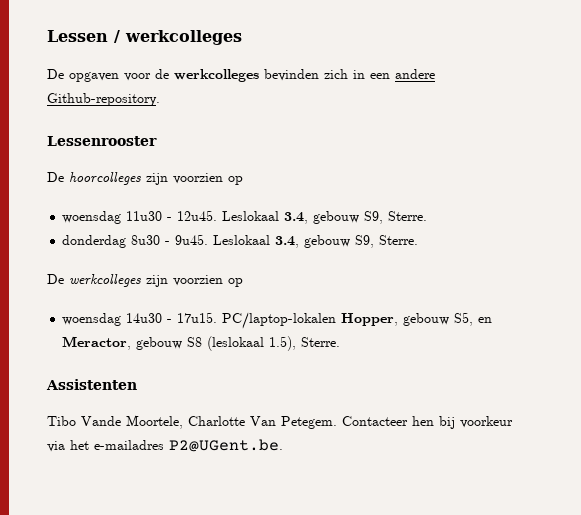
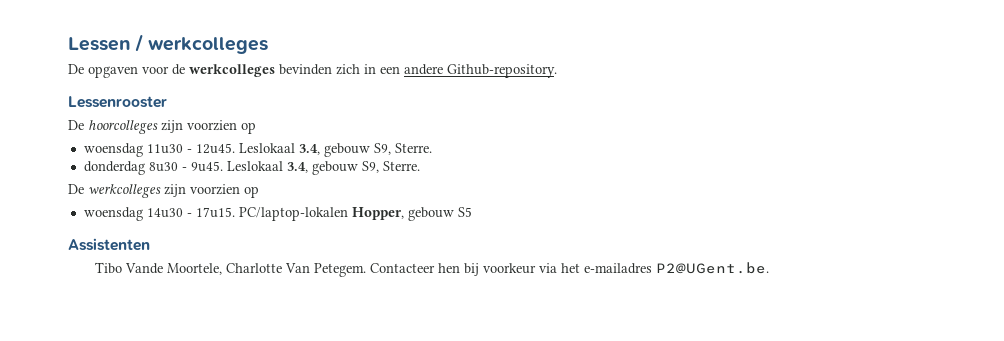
- PC/laptop-lokalen Hopper, gebouw S5, en Meractor, gebouw S8 (leslokaal 1.5), Sterre.
+ PC/laptop-lokalen Hopper, gebouw S5

